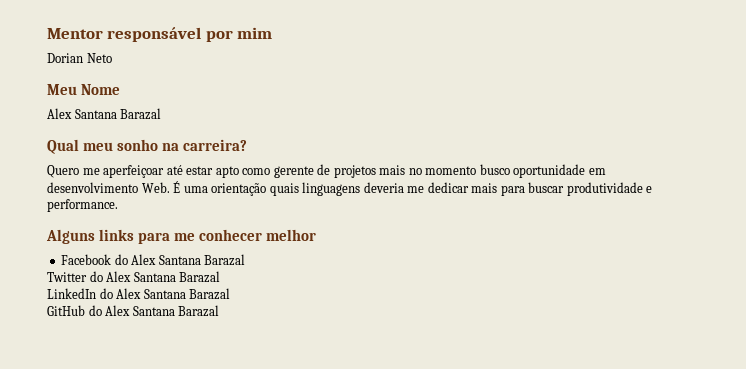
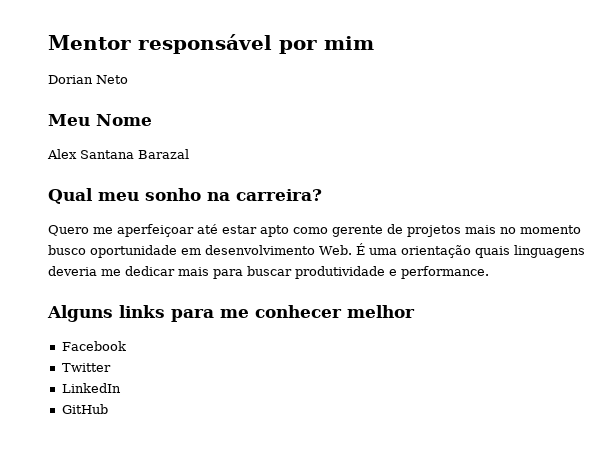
- Facebook do Alex Santana Barazal
- Twitter do Alex Santana Barazal
- LinkedIn do Alex Santana Barazal
- GitHub do Alex Santana Barazal
+ Facebook
+ Twitter
+ LinkedIn
+ GitHub

